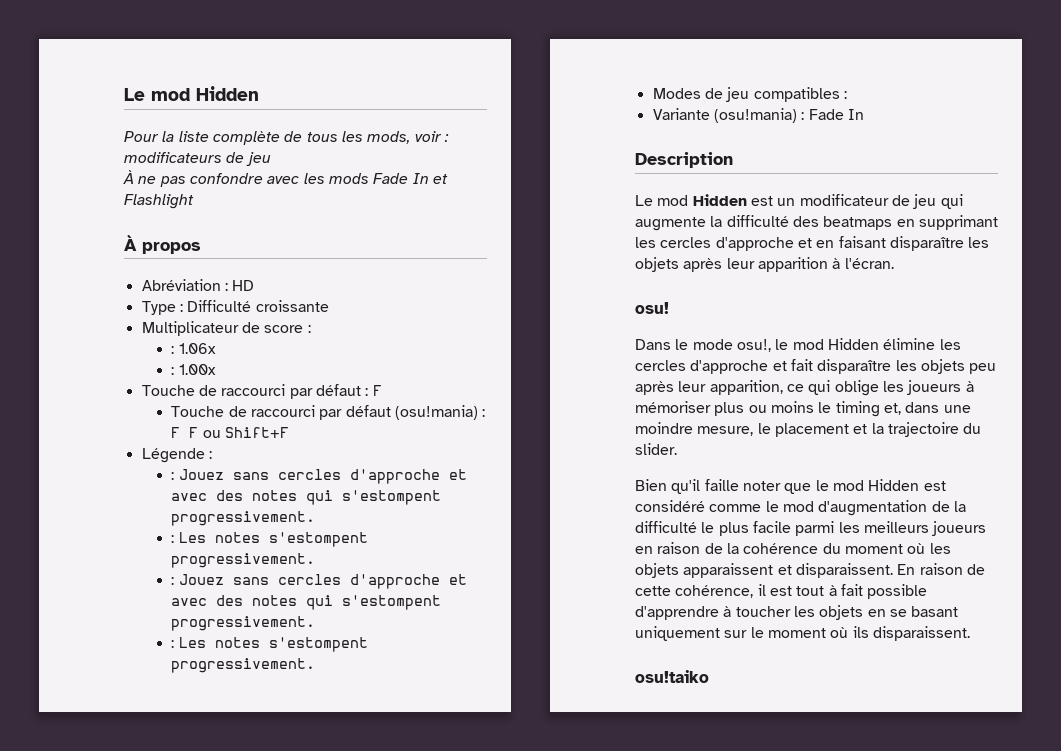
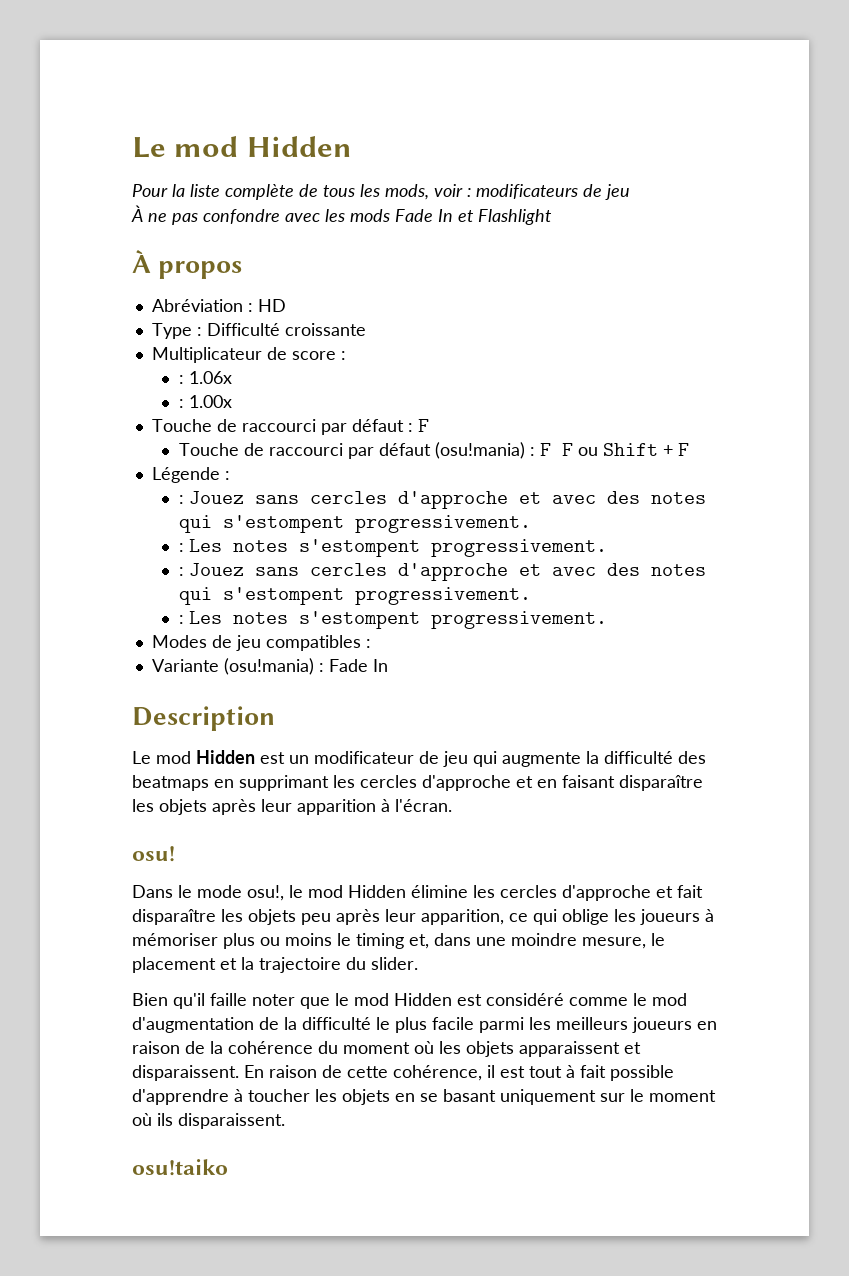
- Touche de raccourci par défaut (osu!mania) : F F ou Shift+F
+ Touche de raccourci par défaut (osu!mania) : F F ou Shift + F

